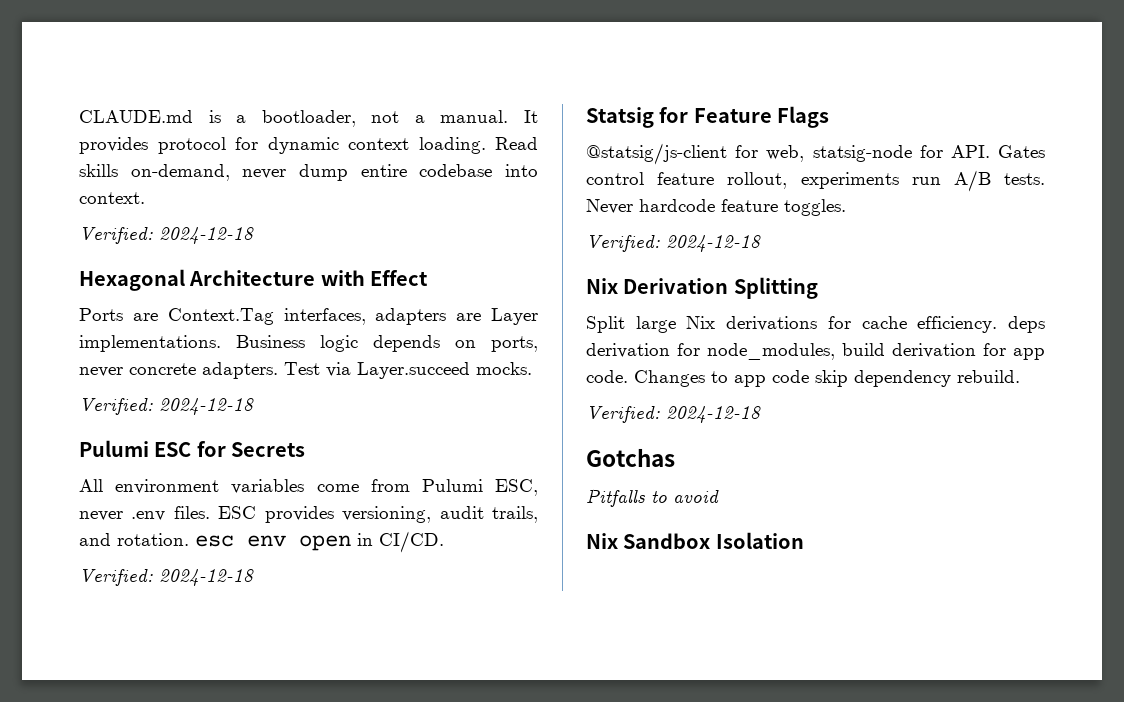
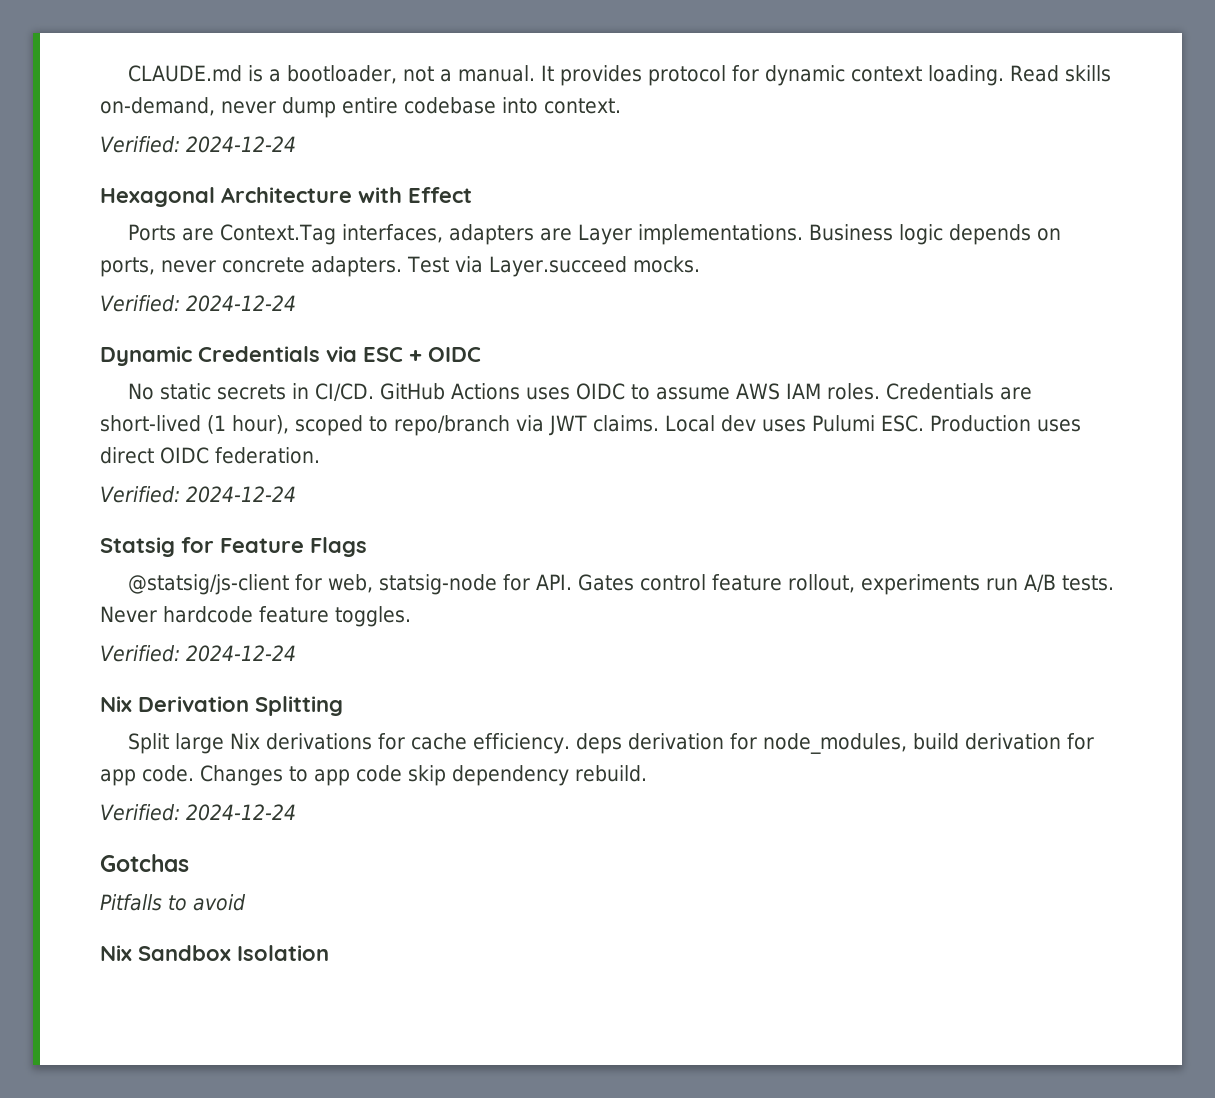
  Read skills on-demand, never dump entire codebase into context.
- Verified: 2024-12-18
+ Verified: 2024-12-24
  Test via Layer.succeed mocks.
- Verified: 2024-12-18
- Pulumi ESC for Secrets
- All environment variables come from Pulumi ESC, never .env files. ESC provides versioning, audit trails, and rotation. esc env open in CI/CD.
- Verified: 2024-12-18
+ Verified: 2024-12-24
+ Dynamic Credentials via ESC + OIDC
+ No static secrets in CI/CD. GitHub Actions uses OIDC to assume AWS IAM roles. Credentials are short-lived (1 hour), scoped to repo/branch via JWT claims. Local dev uses Pulumi ESC. Production uses direct OIDC federation.
+ Verified: 2024-12-24
  Never hardcode feature toggles.
- Verified: 2024-12-18
+ Verified: 2024-12-24
  Changes to app code skip dependency rebuild.
- Verified: 2024-12-18
+ Verified: 2024-12-24

